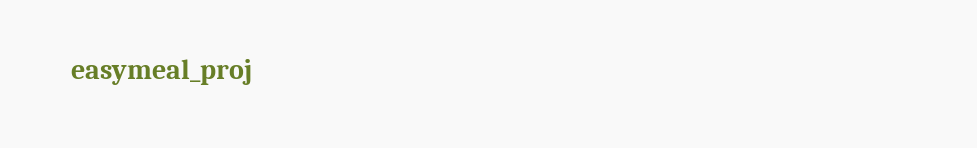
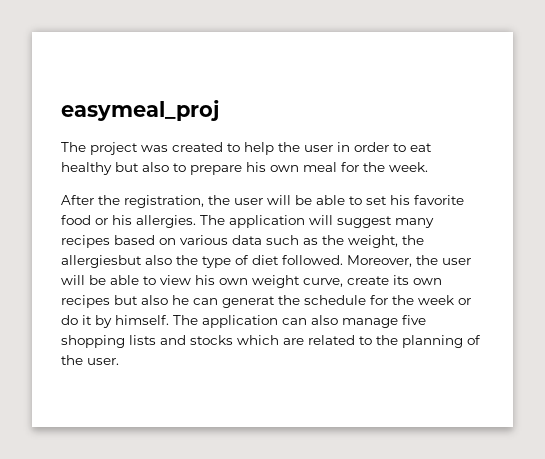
+ The project was created to help the user in order to eat healthy but also to prepare his own meal for the week.
+ After the registration, the user will be able to set his favorite food or his allergies. The application will suggest many recipes based on various data such as the weight, the allergiesbut also the type of diet followed. Moreover, the user will be able to view his own weight curve, create its own recipes but also he can generat the schedule for the week or do it by himself. The application can also manage five shopping lists and stocks which are related to the planning of the user.

